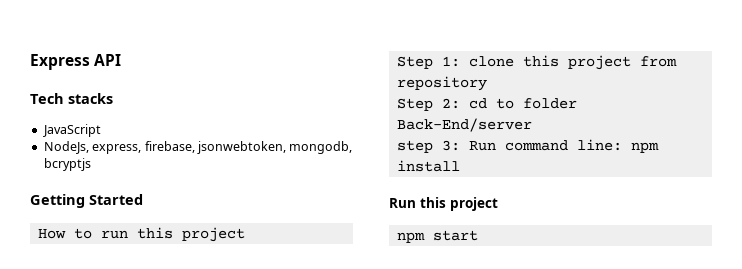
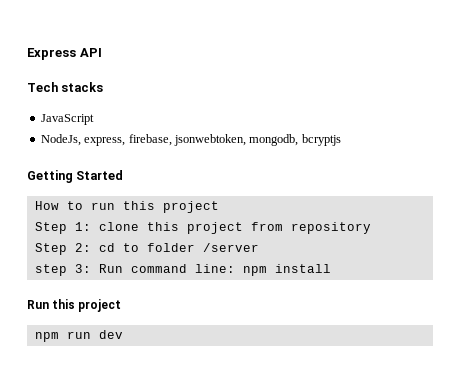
- Step 2: cd to folder Back-End/server
+ Step 2: cd to folder /server
- npm start
+ npm run dev

